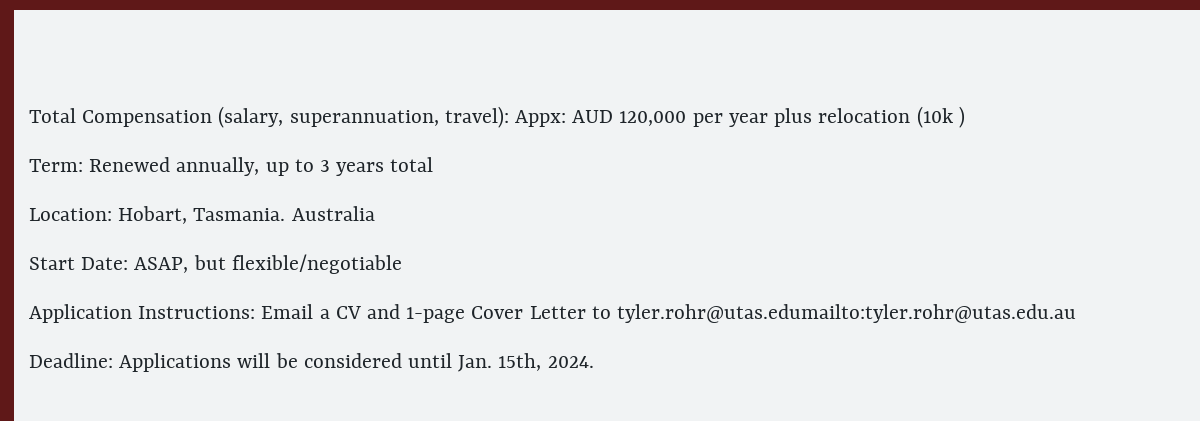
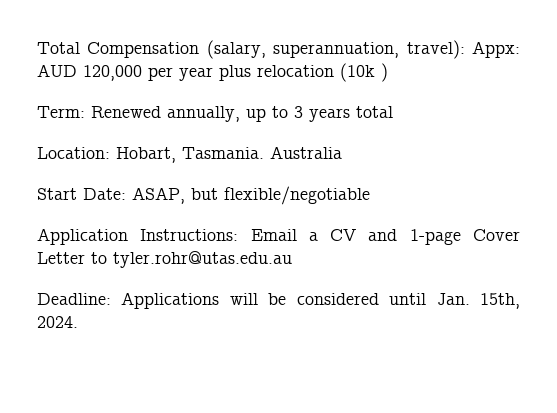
- Application Instructions: Email a CV and 1-page Cover Letter to tyler.rohr@utas.edumailto:tyler.rohr@utas.edu.au
+ Application Instructions: Email a CV and 1-page Cover Letter to tyler.rohr@utas.edu.au

